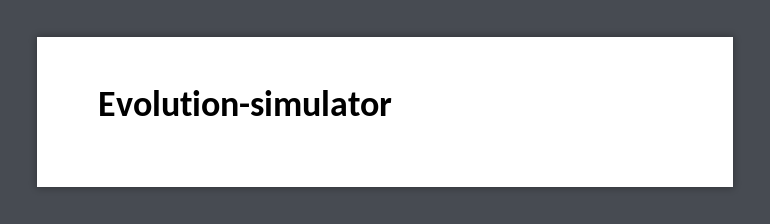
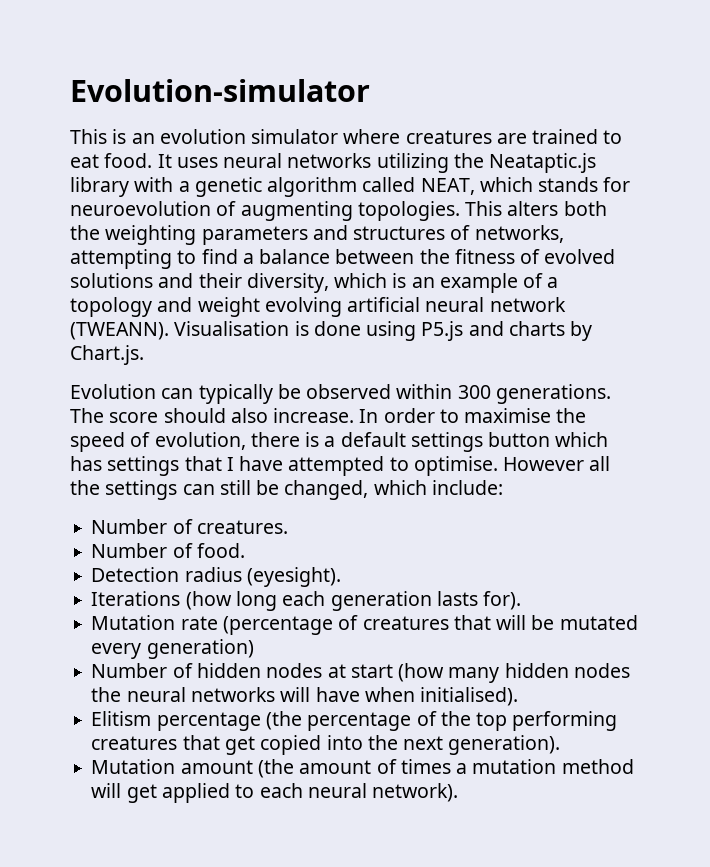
+ This is an evolution simulator where creatures are trained to eat food. It uses neural networks utilizing the Neataptic.js library with a genetic algorithm called NEAT, which stands for neuroevolution of augmenting topologies. This alters both the weighting parameters and structures of networks, attempting to find a balance between the fitness of evolved solutions and their diversity, which is an example of a topology and weight evolving artificial neural network (TWEANN). Visualisation is done using P5.js and charts by Chart.js.
+ Evolution can typically be observed within 300 generations. The score should also increase. In order to maximise the speed of evolution, there is a default settings button which has settings that I have attempted to optimise. However all the settings can still be changed, which include:
+ Number of creatures.
+ Number of food.
+ Detection radius (eyesight).
+ Iterations (how long each generation lasts for).
+ Mutation rate (percentage of creatures that will be mutated every generation)
+ Number of hidden nodes at start (how many hidden nodes the neural networks will have when initialised).
+ Elitism percentage (the percentage of the top performing creatures that get copied into the next generation).
+ Mutation amount (the amount of times a mutation method will get applied to each neural network).

